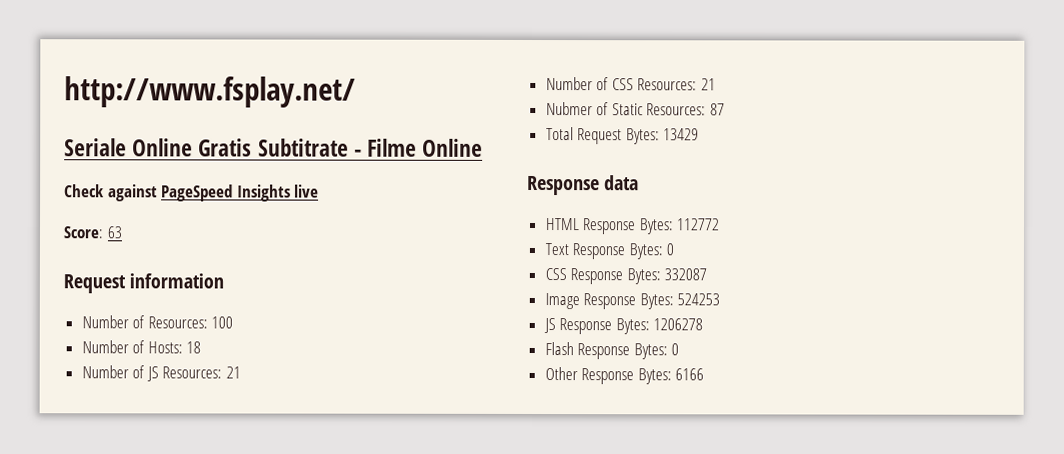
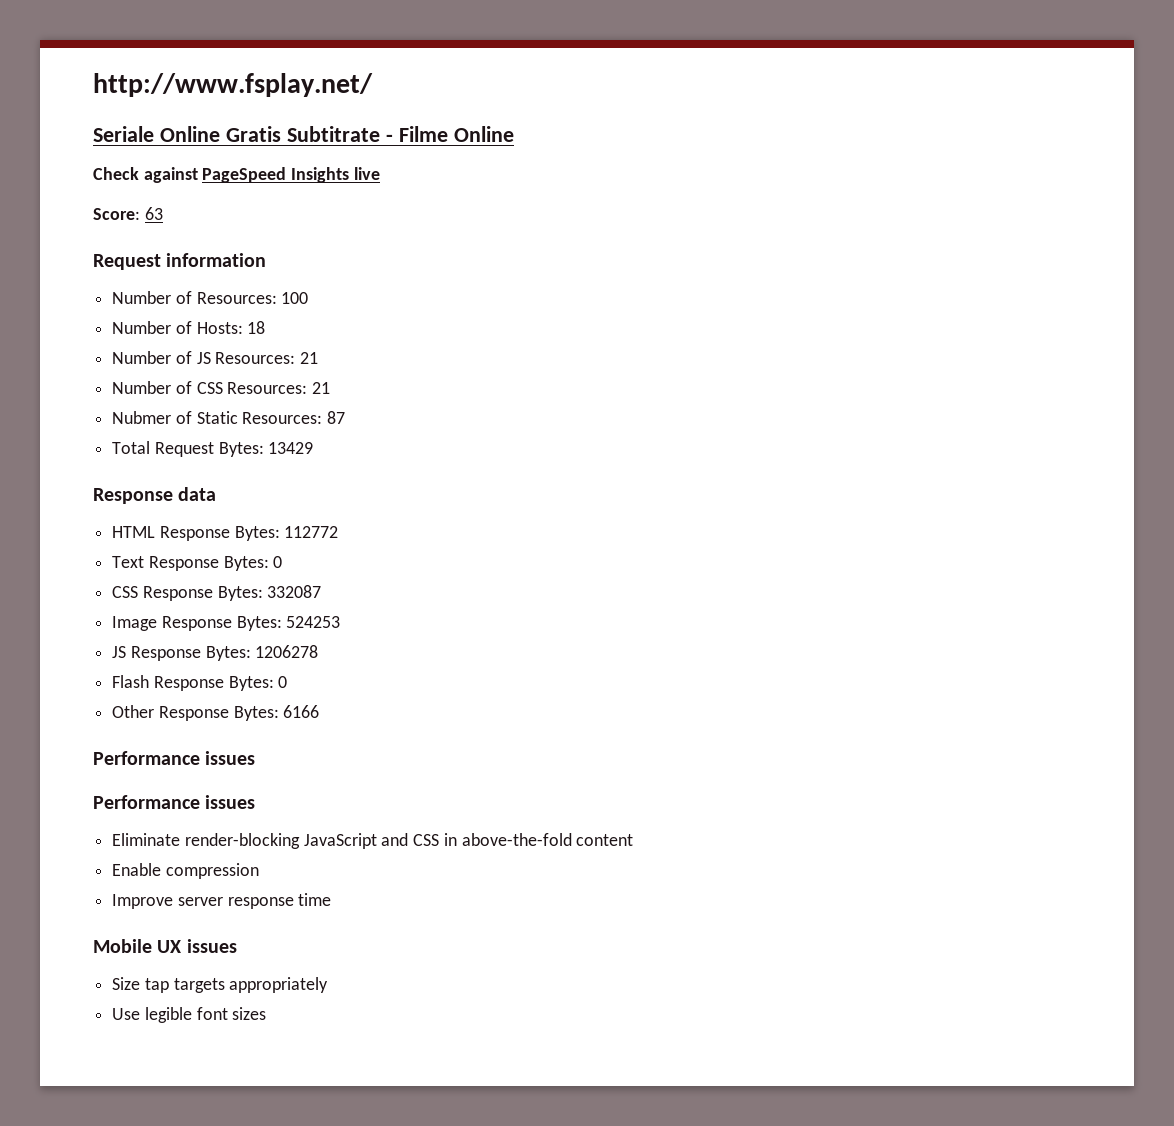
  Other Response Bytes: 6166
+ Performance issues
+ Performance issues
+ Eliminate render-blocking JavaScript and CSS in above-the-fold content
+ Enable compression
+ Improve server response time
+ Mobile UX issues
+ Size tap targets appropriately
+ Use legible font sizes

